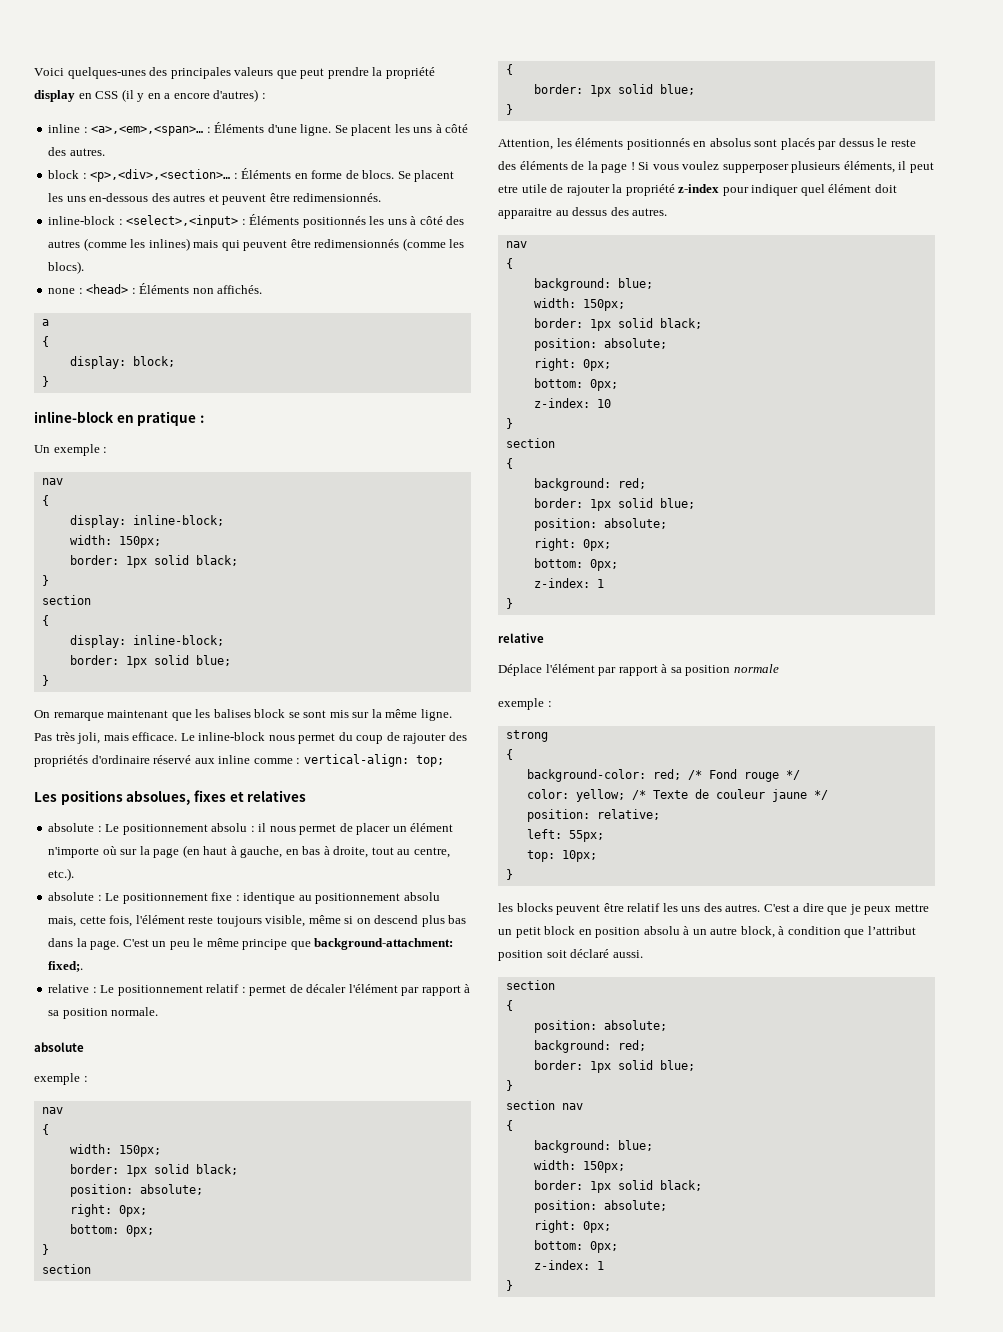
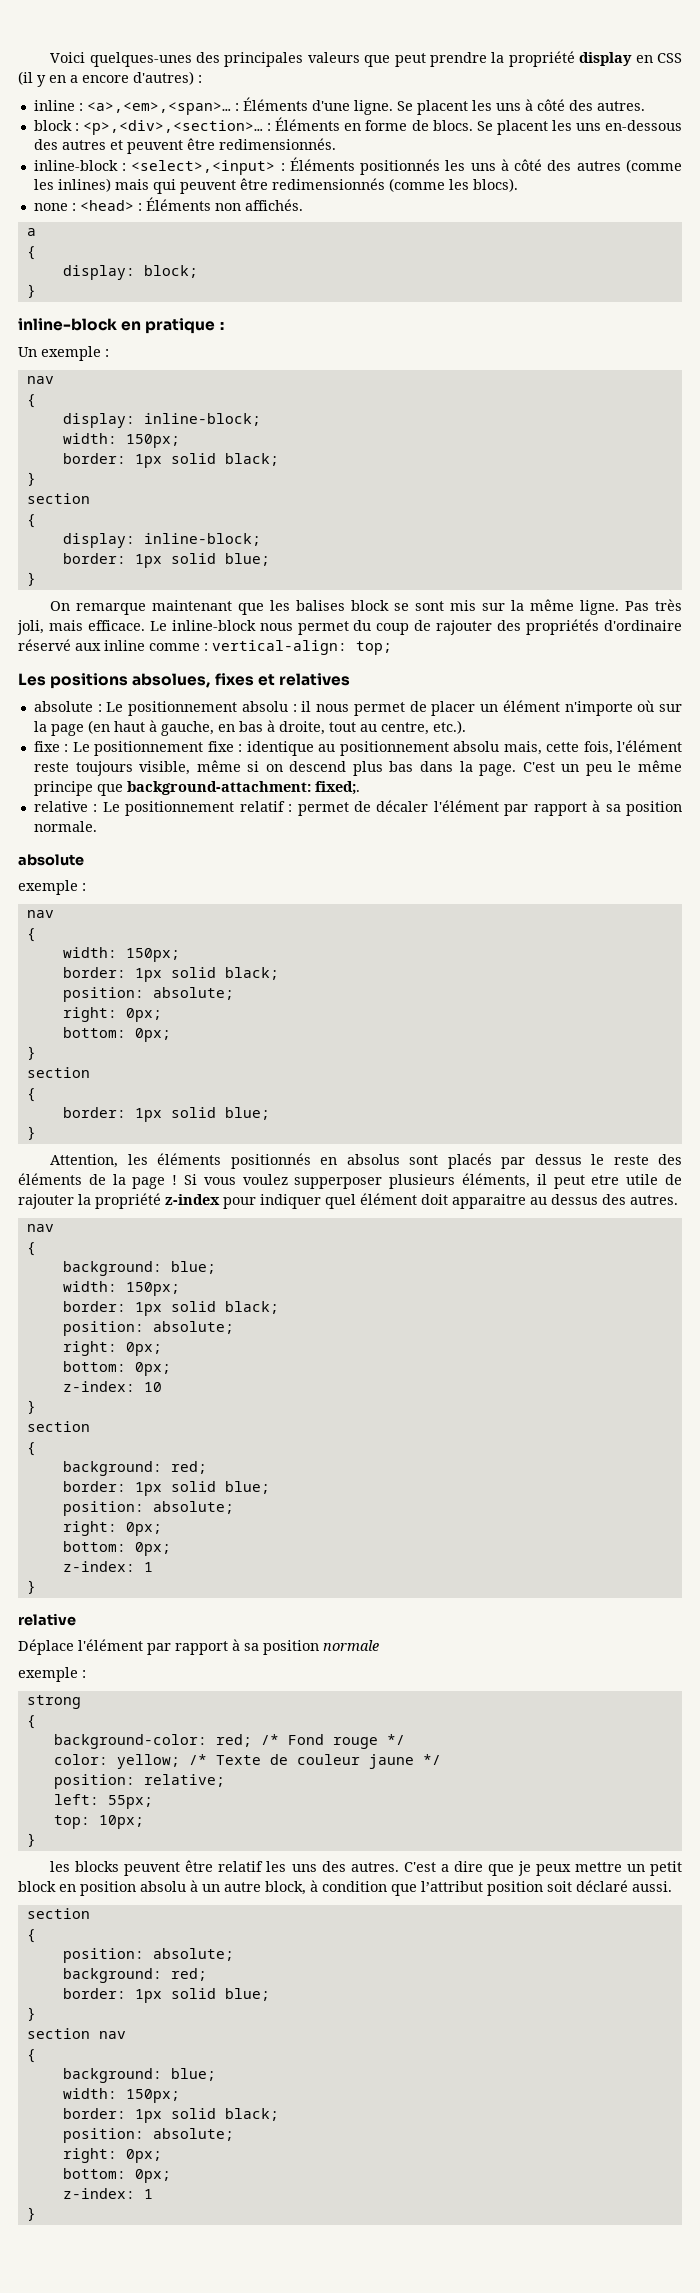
- absolute : Le positionnement fixe : identique au positionnement absolu mais, cette fois, l'élément reste toujours visible, même si on descend plus bas dans la page.
+ fixe : Le positionnement fixe : identique au positionnement absolu mais, cette fois, l'élément reste toujours visible, même si on descend plus bas dans la page.

